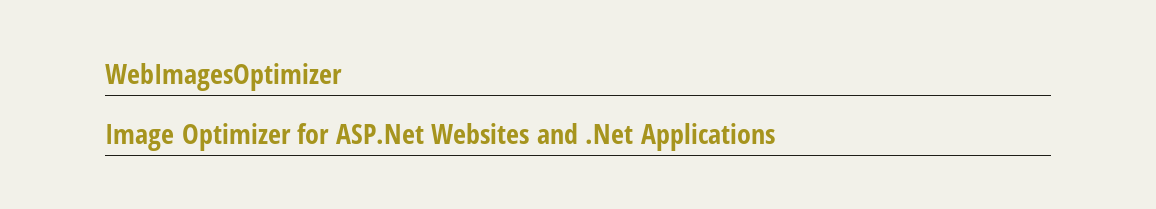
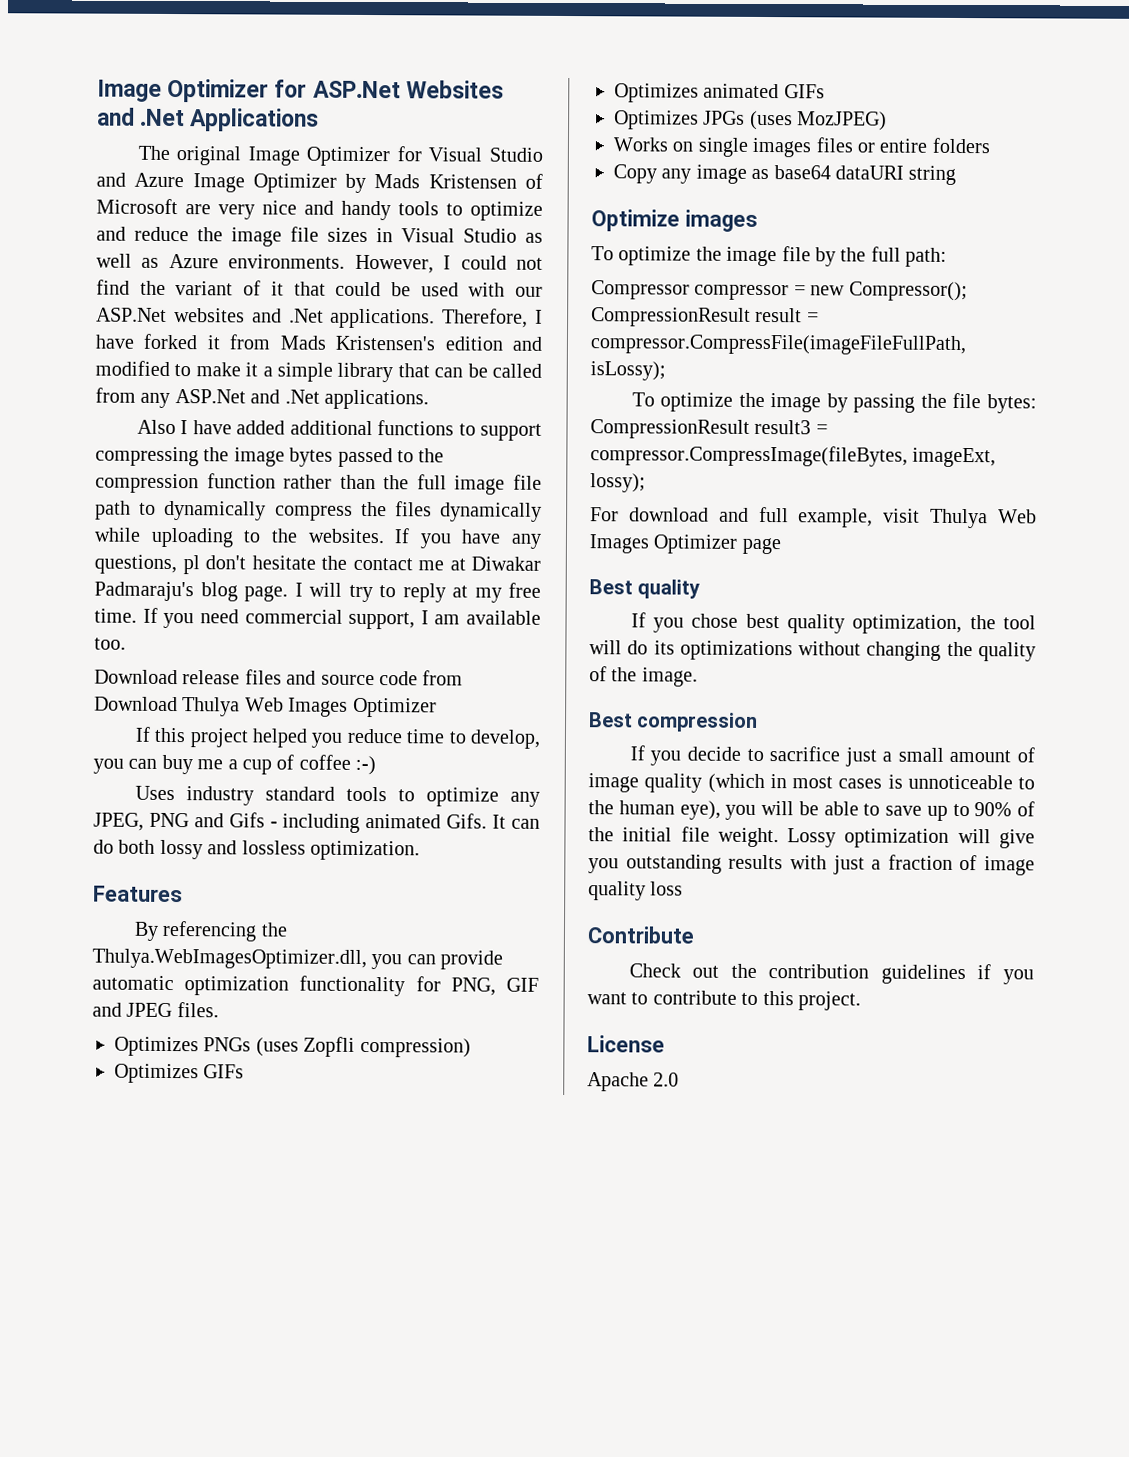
- WebImagesOptimizer
+ The original Image Optimizer for Visual Studio and Azure Image Optimizer by Mads Kristensen of Microsoft are very nice and handy tools to optimize and reduce the image file sizes in Visual Studio as well as Azure environments. However, I could not find the variant of it that could be used with our ASP.Net websites and .Net applications. Therefore, I have forked it from Mads Kristensen's edition and modified to make it a simple library that can be called from any ASP.Net and .Net applications.
+ Also I have added additional functions to support compressing the image bytes passed to the compression function rather than the full image file path to dynamically compress the files dynamically while uploading to the websites. If you have any questions, pl don't hesitate the contact me at Diwakar Padmaraju's blog page. I will try to reply at my free time. If you need commercial support, I am available too.
+ Download release files and source code from Download Thulya Web Images Optimizer
+ If this project helped you reduce time to develop, you can buy me a cup of coffee :-)
+ Uses industry standard tools to optimize any JPEG, PNG and Gifs - including animated Gifs. It can do both lossy and lossless optimization.
+ Features
+ By referencing the Thulya.WebImagesOptimizer.dll, you can provide automatic optimization functionality for PNG, GIF and JPEG files.
+ Optimizes PNGs (uses Zopfli compression)
+ Optimizes GIFs
+ Optimizes animated GIFs
+ Optimizes JPGs (uses MozJPEG)
+ Works on single images files or entire folders
+ Copy any image as base64 dataURI string
+ Optimize images
+ To optimize the image file by the full path:
+ Compressor compressor = new Compressor(); CompressionResult result = compressor.CompressFile(imageFileFullPath, isLossy);
+ To optimize the image by passing the file bytes: CompressionResult result3 = compressor.CompressImage(fileBytes, imageExt, lossy);
+ For download and full example, visit Thulya Web Images Optimizer page
+ Best quality
+ If you chose best quality optimization, the tool will do its optimizations without changing the quality of the image.
+ Best compression
+ If you decide to sacrifice just a small amount of image quality (which in most cases is unnoticeable to the human eye), you will be able to save up to 90% of the initial file weight. Lossy optimization will give you outstanding results with just a fraction of image quality loss
+ Contribute
+ Check out the contribution guidelines if you want to contribute to this project.
+ License
+ Apache 2.0

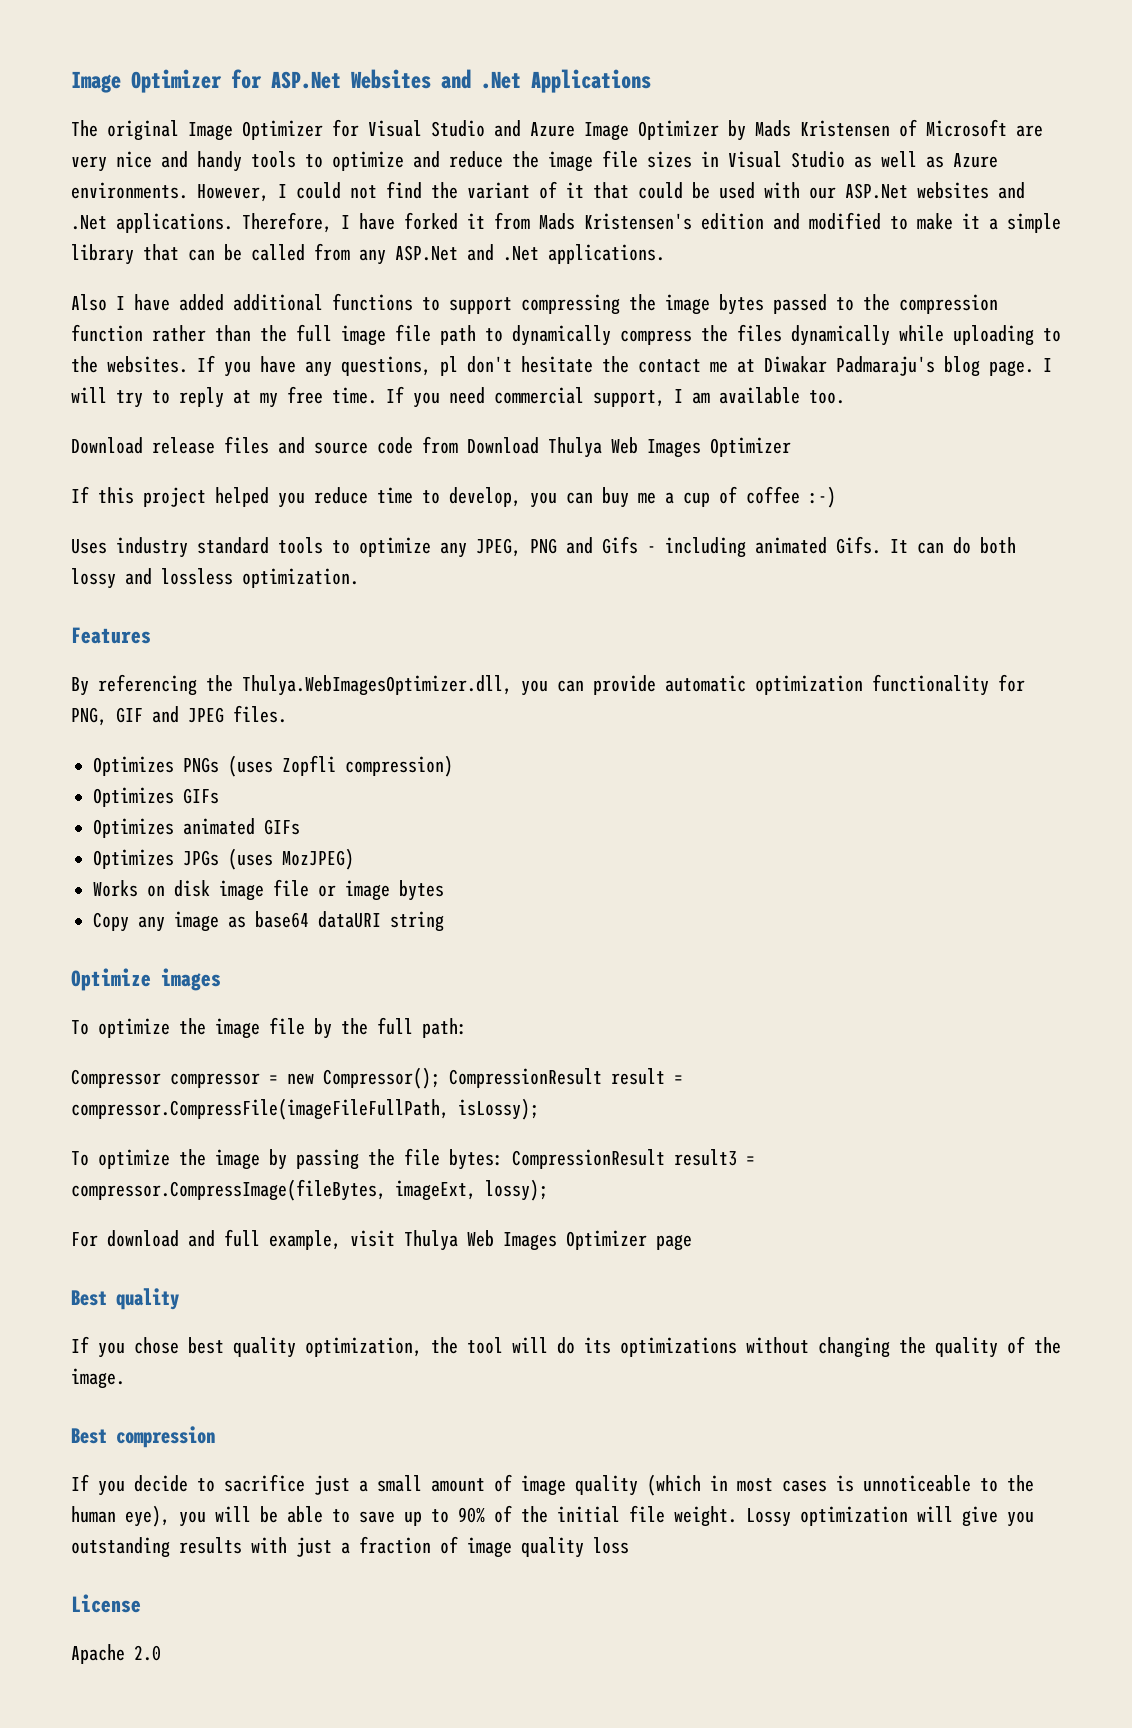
- Works on single images files or entire folders
+ Works on disk image file or image bytes
- Contribute
- Check out the contribution guidelines if you want to contribute to this project.

